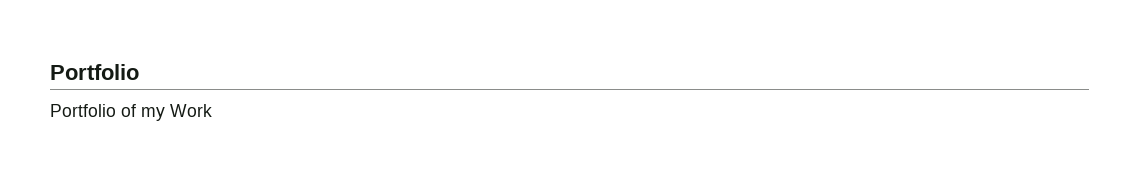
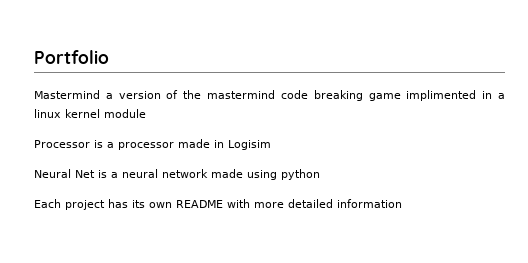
- Portfolio of my Work
+ Mastermind a version of the mastermind code breaking game implimented in a linux kernel module
+ Processor is a processor made in Logisim
+ Neural Net is a neural network made using python
+ Each project has its own README with more detailed information

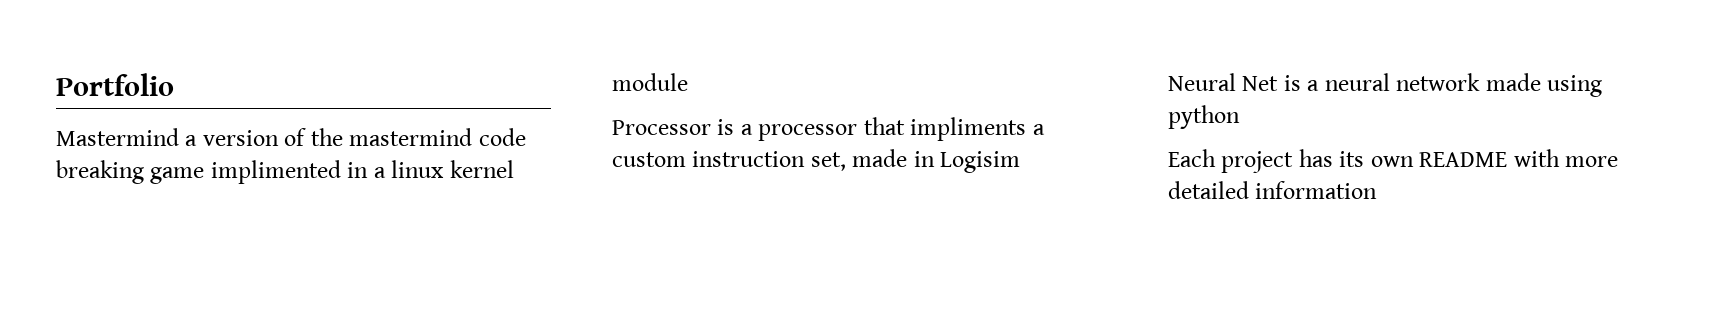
- Processor is a processor made in Logisim
+ Processor is a processor that impliments a custom instruction set, made in Logisim

